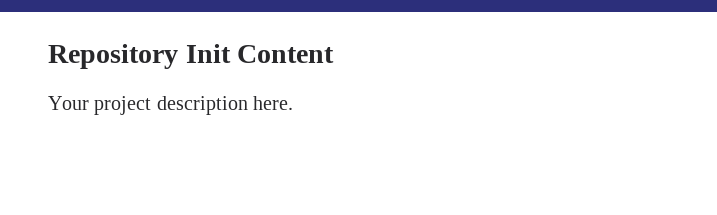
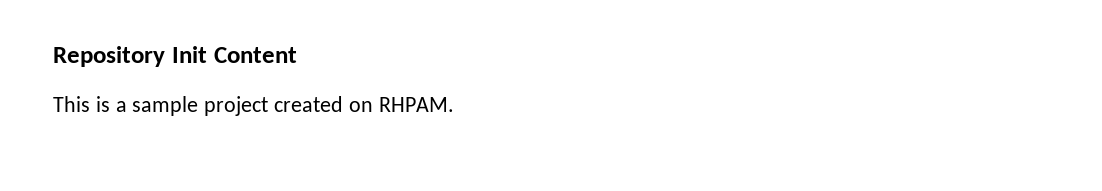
- Your project description here.
+ This is a sample project created on RHPAM.

